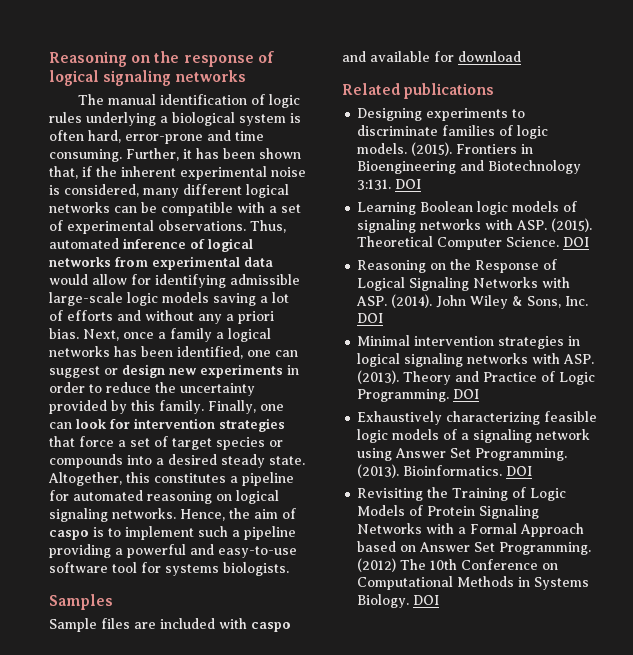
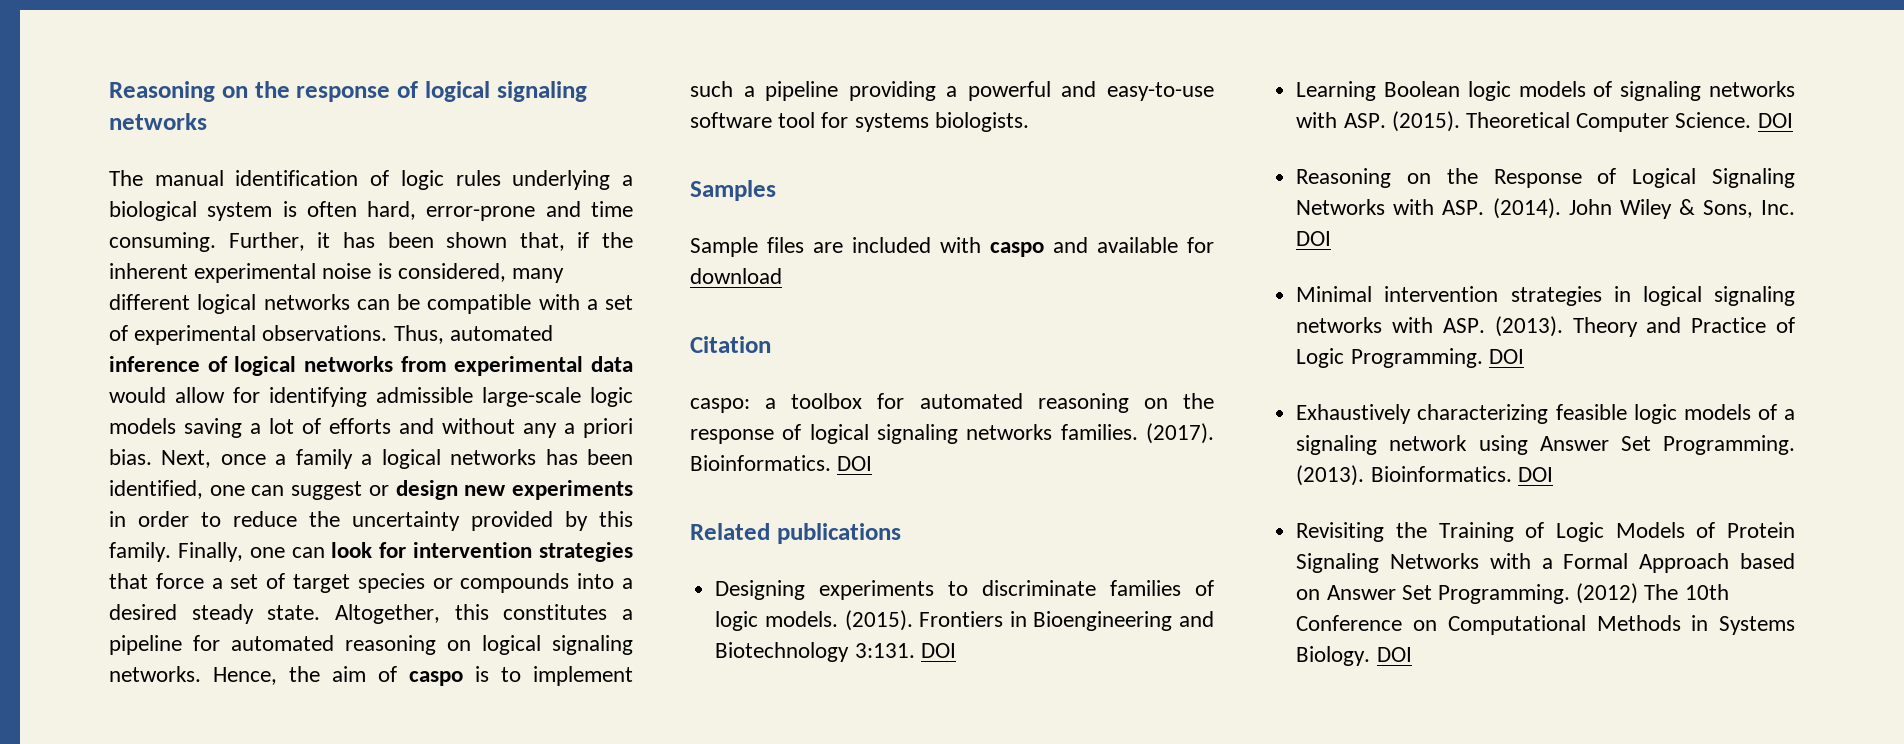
+ Citation
+ caspo: a toolbox for automated reasoning on the response of logical signaling networks families. (2017). Bioinformatics. DOI

